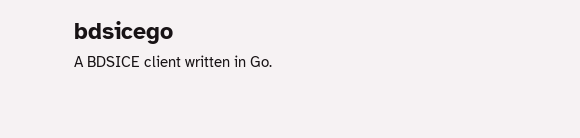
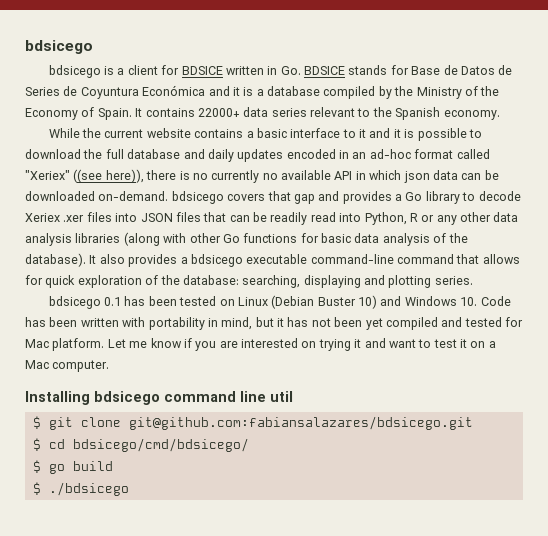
- A BDSICE client written in Go.
+ bdsicego is a client for BDSICE written in Go. BDSICE stands for Base de Datos de Series de Coyuntura Económica and it is a database compiled by the Ministry of the Economy of Spain. It contains 22000+ data series relevant to the Spanish economy.
+ While the current website contains a basic interface to it and it is possible to download the full database and daily updates encoded in an ad-hoc format called "Xeriex" ((see here)), there is no currently no available API in which json data can be downloaded on-demand. bdsicego covers that gap and provides a Go library to decode Xeriex .xer files into JSON files that can be readily read into Python, R or any other data analysis libraries (along with other Go functions for basic data analysis of the database). It also provides a bdsicego executable command-line command that allows for quick exploration of the database: searching, displaying and plotting series.
+ bdsicego 0.1 has been tested on Linux (Debian Buster 10) and Windows 10. Code has been written with portability in mind, but it has not been yet compiled and tested for Mac platform. Let me know if you are interested on trying it and want to test it on a Mac computer.
+ Installing bdsicego command line util
+ $ git clone git@github.com:fabiansalazares/bdsicego.git
+ $ cd bdsicego/cmd/bdsicego/
+ $ go build
+ $ ./bdsicego

